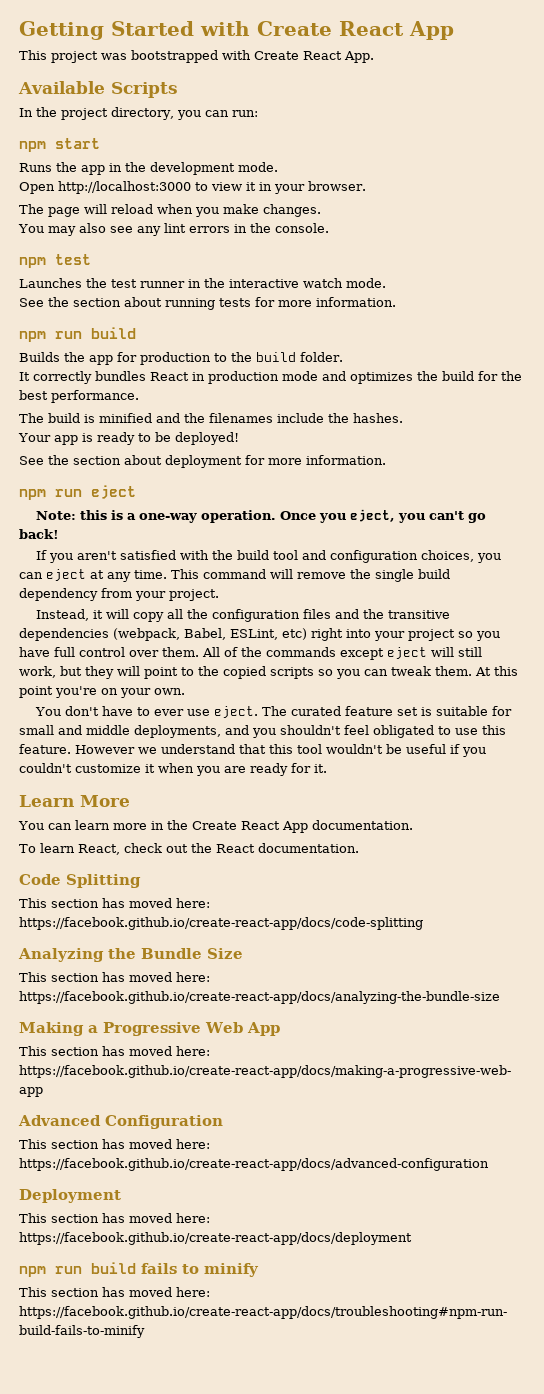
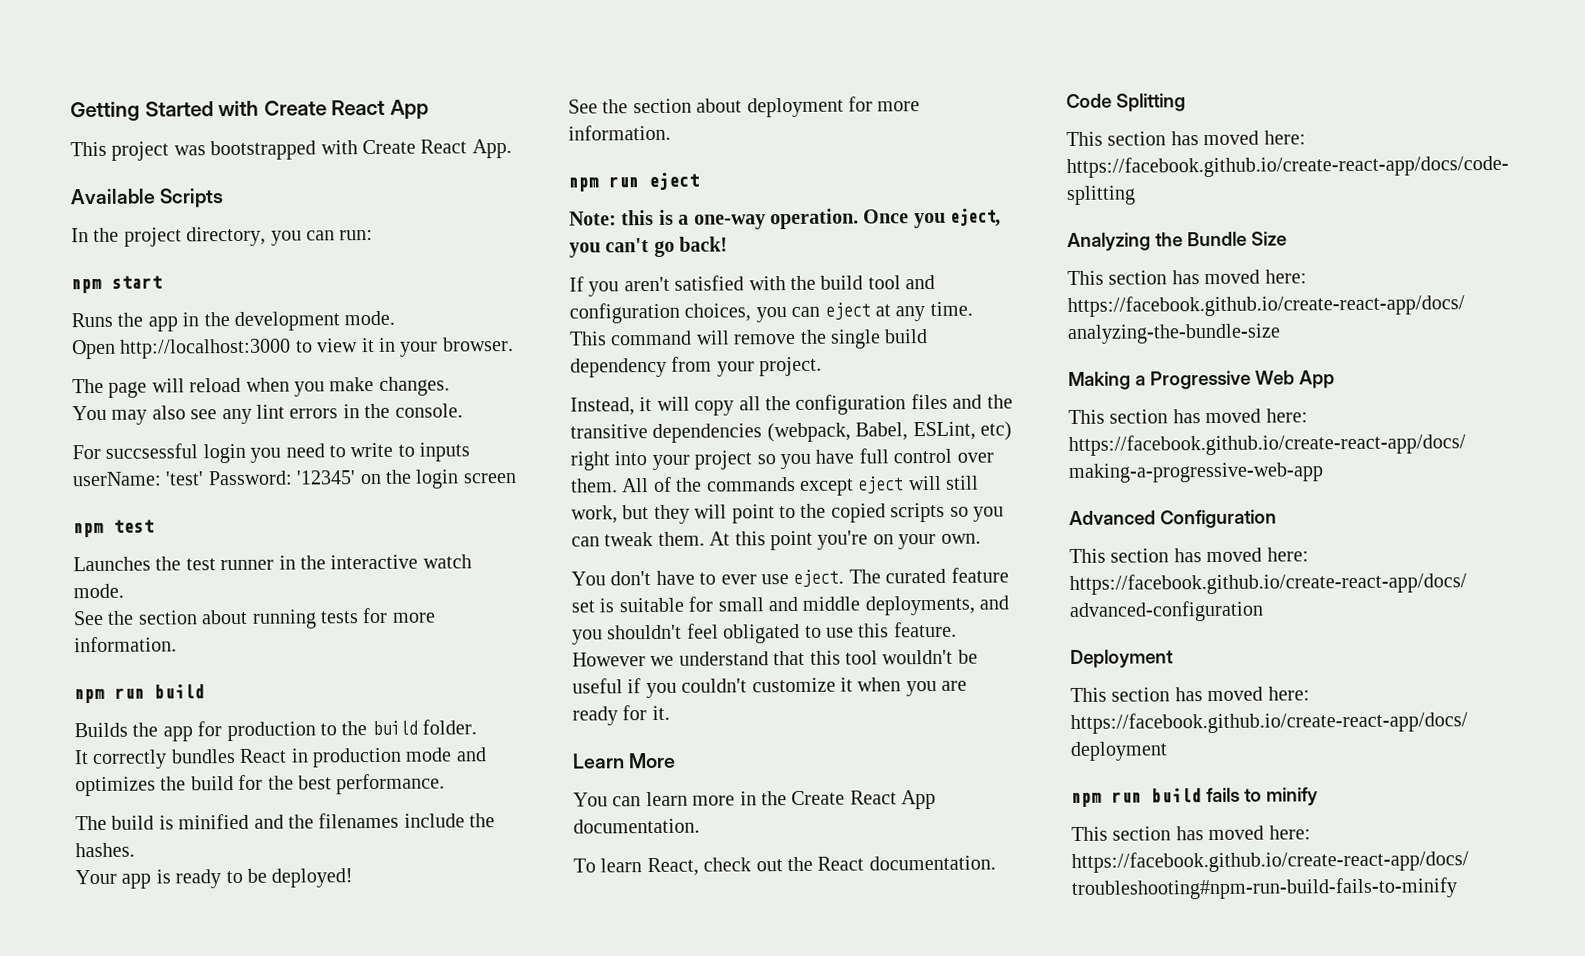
+ For succsessful login you need to write to inputs userName: 'test' Password: '12345' on the login screen

